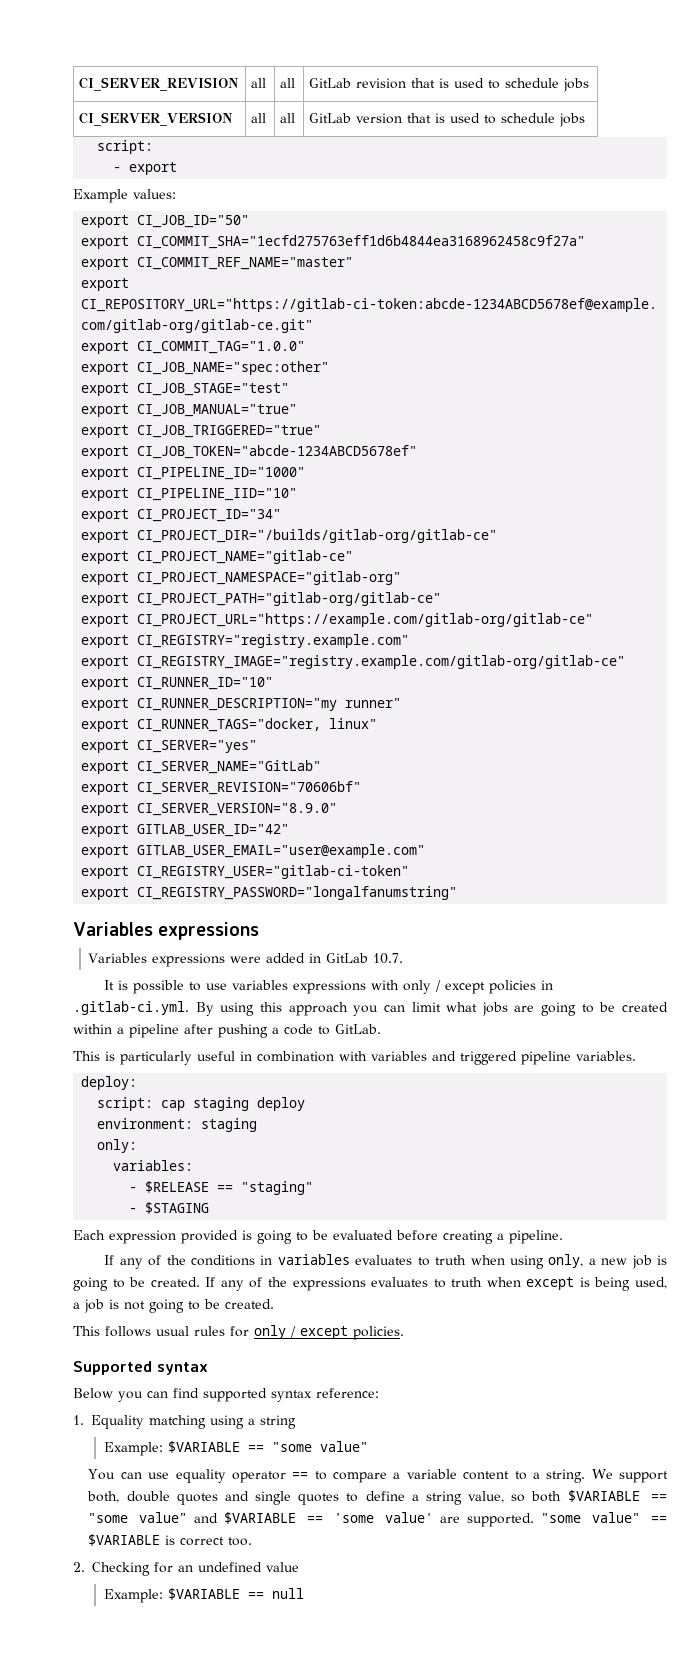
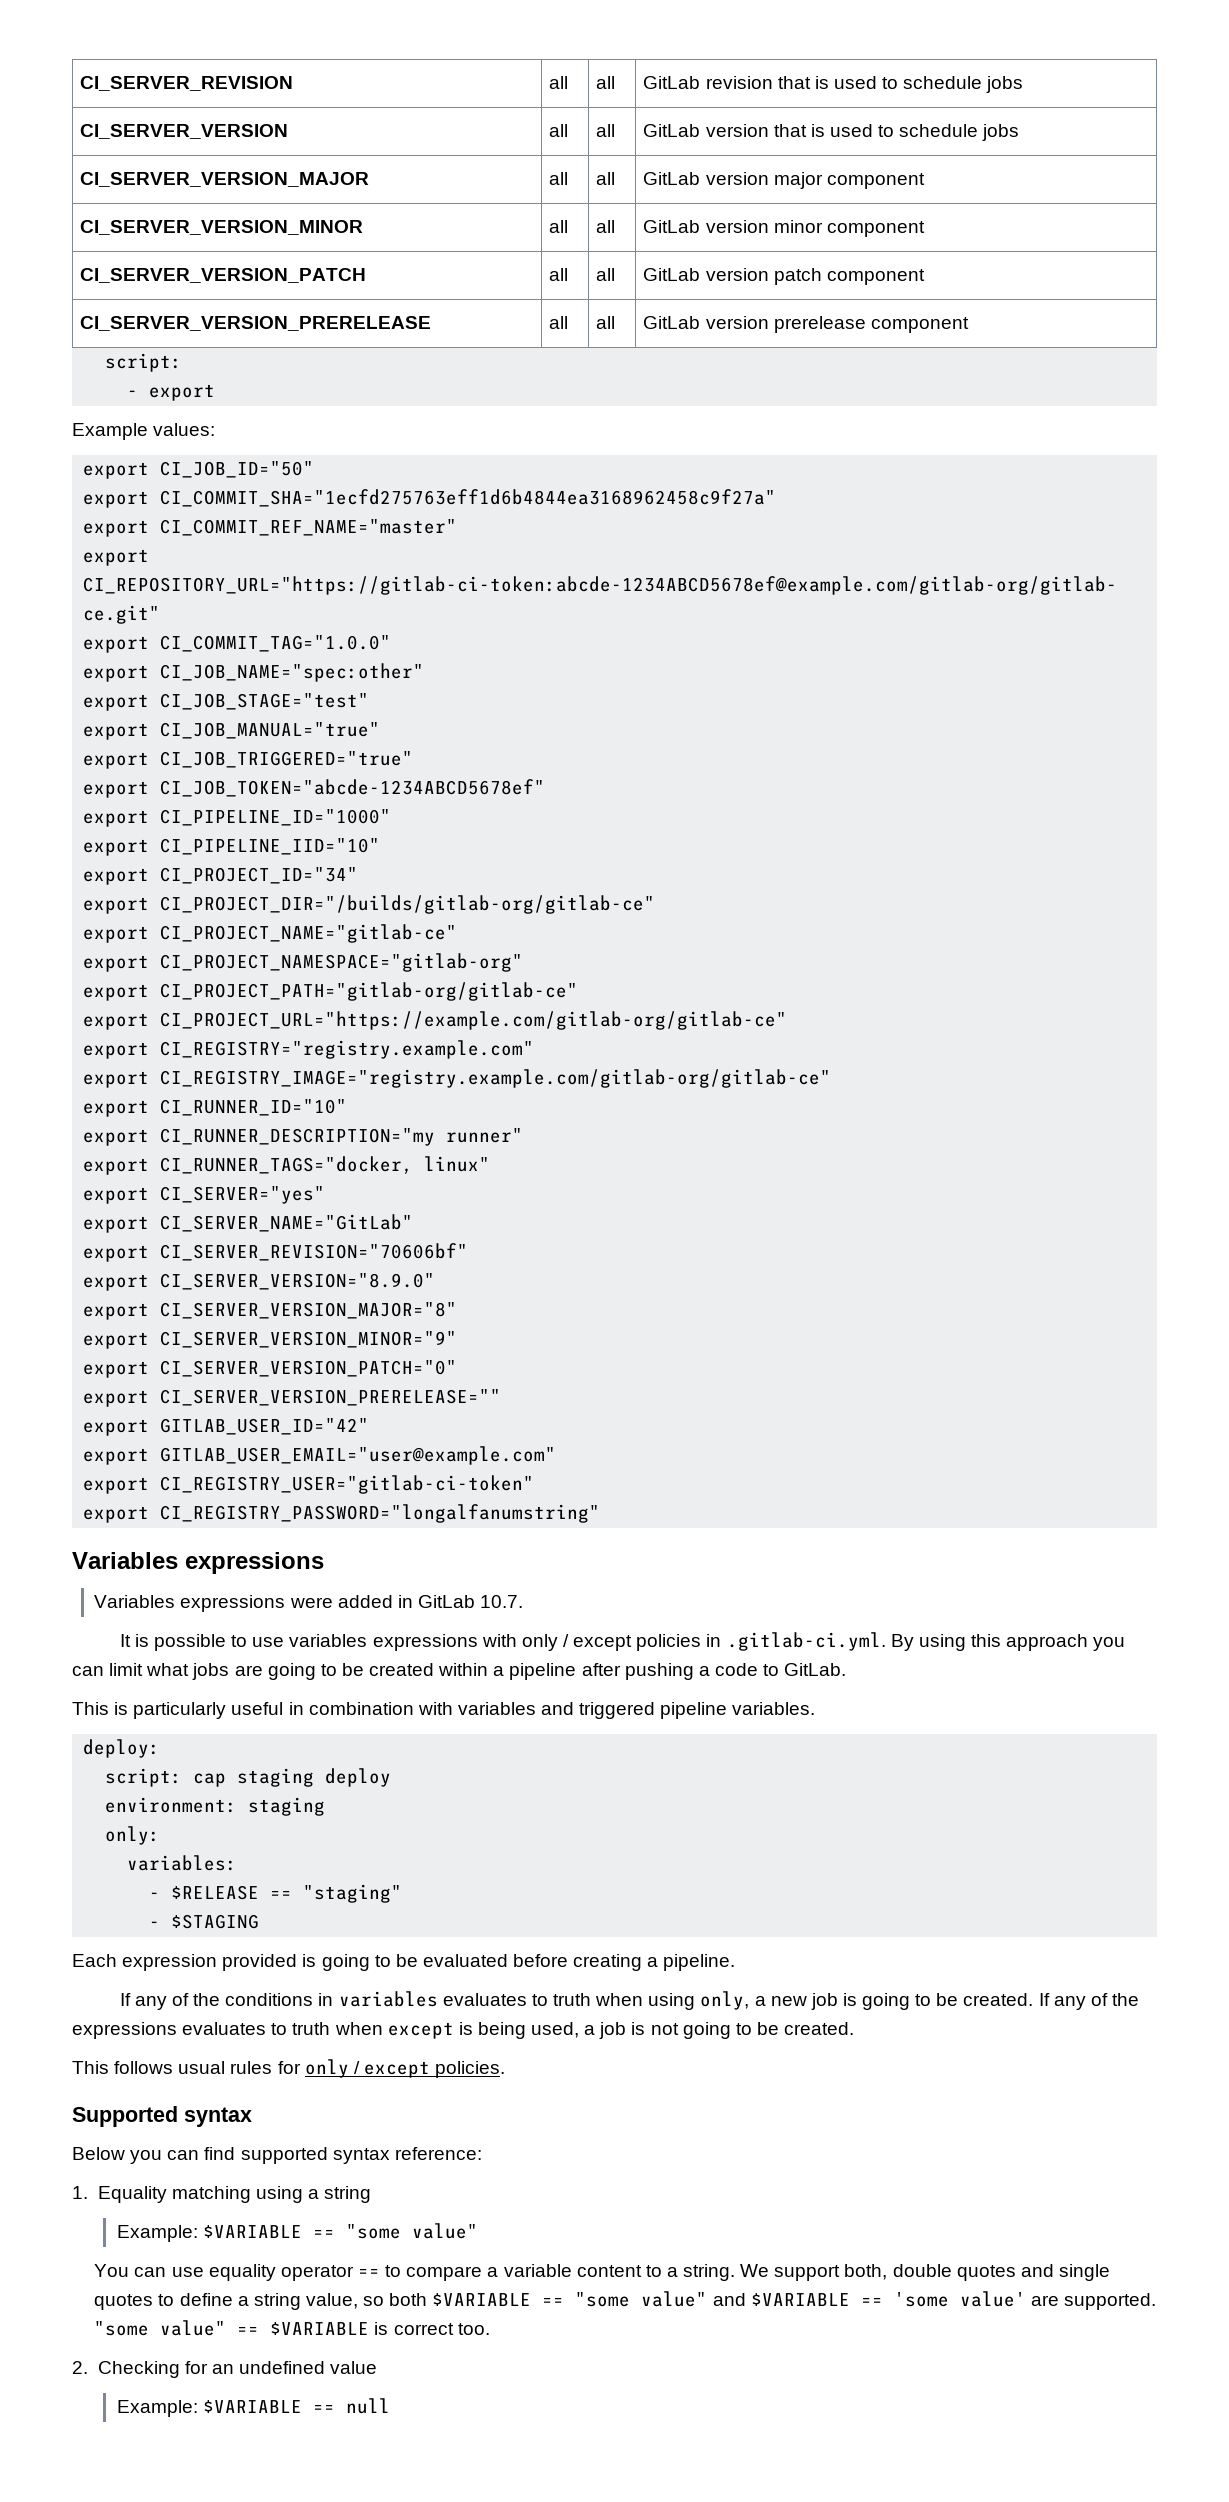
+ CI_SERVER_VERSION_MAJOR | all | all | GitLab version major component
+ CI_SERVER_VERSION_MINOR | all | all | GitLab version minor component
+ CI_SERVER_VERSION_PATCH | all | all | GitLab version patch component
+ CI_SERVER_VERSION_PRERELEASE | all | all | GitLab version prerelease component
+ export CI_SERVER_VERSION_MAJOR="8"
+ export CI_SERVER_VERSION_MINOR="9"
+ export CI_SERVER_VERSION_PATCH="0"
+ export CI_SERVER_VERSION_PRERELEASE=""

